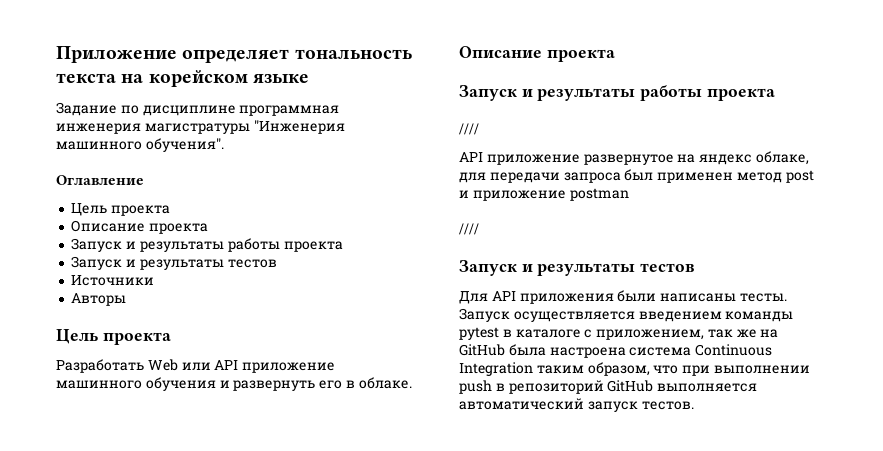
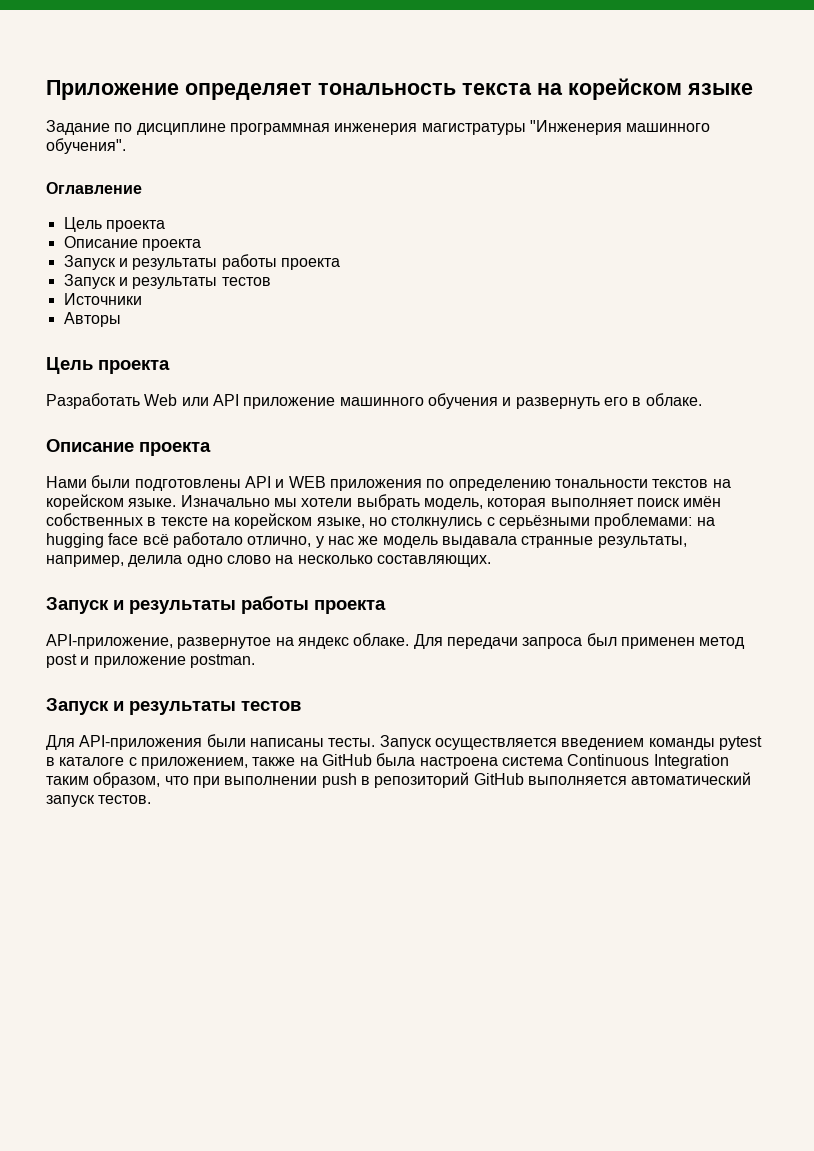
  Разработать Web или API приложение машинного обучения и развернуть его в облаке.
  Описание проекта
+ Нами были подготовлены API и WEB приложения по определению тональности текстов на корейском языке. Изначально мы хотели выбрать модель, которая выполняет поиск имён собственных в тексте на корейском языке, но столкнулись с серьёзными проблемами: на hugging face всё работало отлично, у нас же модель выдавала странные результаты, например, делила одно слово на несколько составляющих.
  Запуск и результаты работы проекта
- ////
- API приложение развернутое на яндекс облаке, для передачи запроса был применен метод post и приложение postman
- ////
+ API-приложение, развернутое на яндекс облаке. Для передачи запроса был применен метод post и приложение postman.
- Для API приложения были написаны тесты.
+ Для API-приложения были написаны тесты.
- Запуск осуществляется введением команды pytest в каталоге с приложением, так же на GitHub была настроена система Continuous Integration таким образом, что при выполнении push в репозиторий GitHub выполняется автоматический запуск тестов.
+ Запуск осуществляется введением команды pytest в каталоге с приложением, также на GitHub была настроена система Continuous Integration таким образом, что при выполнении push в репозиторий GitHub выполняется автоматический запуск тестов.

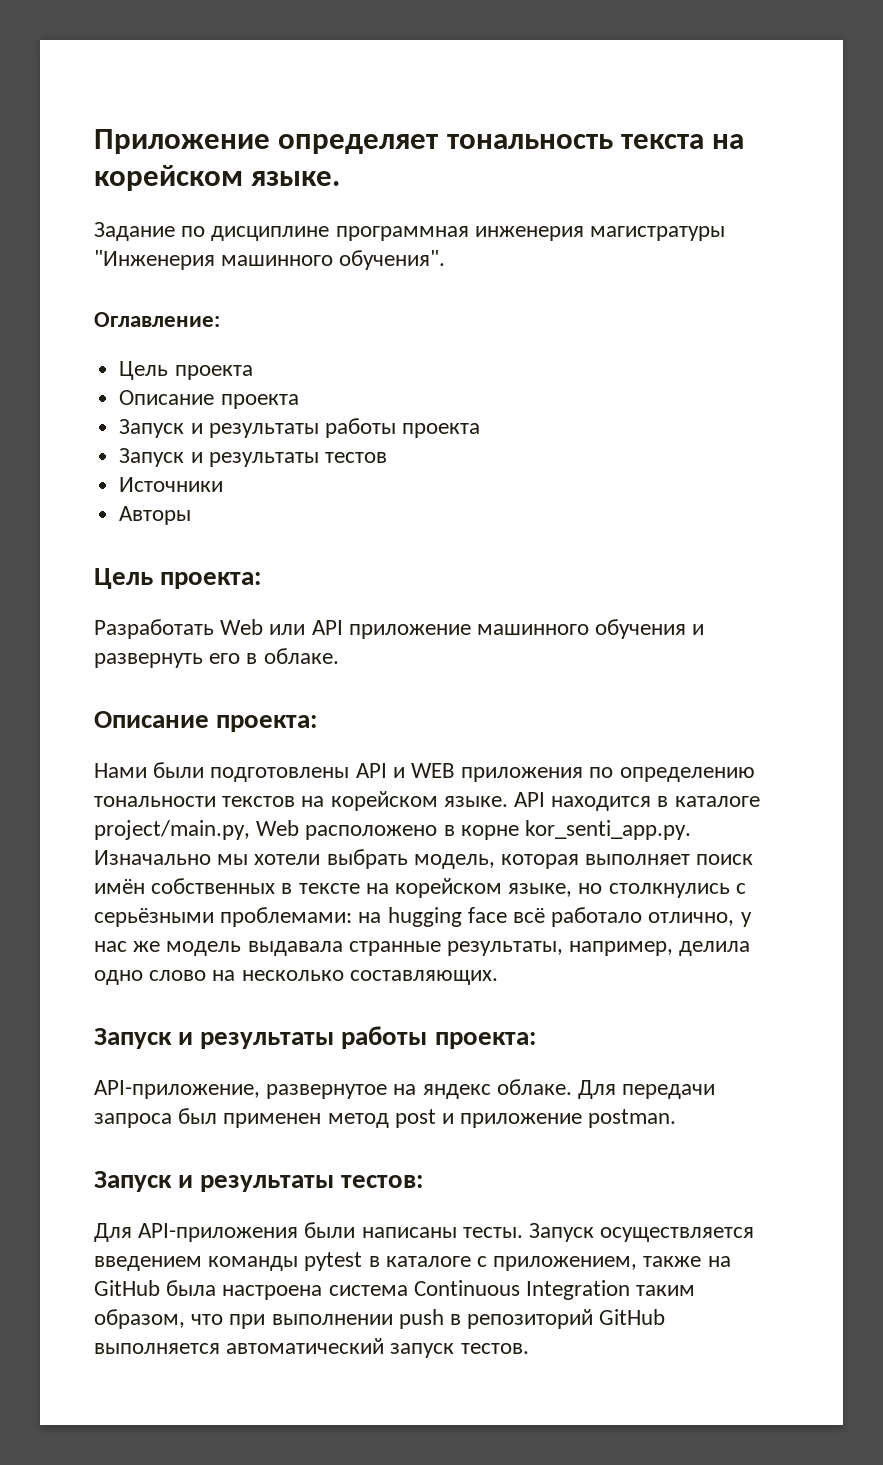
- Приложение определяет тональность текста на корейском языке
+ Приложение определяет тональность текста на корейском языке.
- Оглавление
+ Оглавление:
  Авторы
- Цель проекта
+ Цель проекта:
  Разработать Web или API приложение машинного обучения и развернуть его в облаке.
- Описание проекта
+ Описание проекта:
- Изначально мы хотели выбрать модель, которая выполняет поиск имён собственных в тексте на корейском языке, но столкнулись с серьёзными проблемами: на hugging face всё работало отлично, у нас же модель выдавала странные результаты, например, делила одно слово на несколько составляющих.
- Запуск и результаты работы проекта
+ API находится в каталоге project/main.py, Web расположено в корне kor_senti_app.py. Изначально мы хотели выбрать модель, которая выполняет поиск имён собственных в тексте на корейском языке, но столкнулись с серьёзными проблемами: на hugging face всё работало отлично, у нас же модель выдавала странные результаты, например, делила одно слово на несколько составляющих.
+ Запуск и результаты работы проекта:
  Для передачи запроса был применен метод post и приложение postman.
- Запуск и результаты тестов
+ Запуск и результаты тестов:

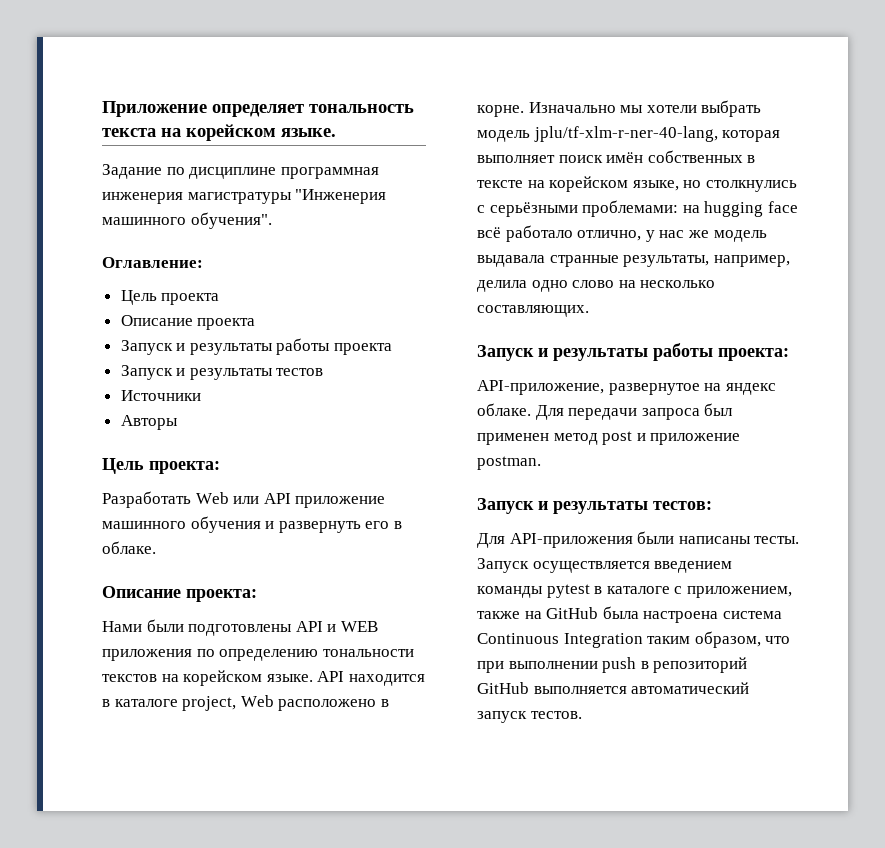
- API находится в каталоге project/main.py, Web расположено в корне kor_senti_app.py. Изначально мы хотели выбрать модель, которая выполняет поиск имён собственных в тексте на корейском языке, но столкнулись с серьёзными проблемами: на hugging face всё работало отлично, у нас же модель выдавала странные результаты, например, делила одно слово на несколько составляющих.
+ API находится в каталоге project, Web расположено в корнe. Изначально мы хотели выбрать модель jplu/tf-xlm-r-ner-40-lang, которая выполняет поиск имён собственных в тексте на корейском языке, но столкнулись с серьёзными проблемами: на hugging face всё работало отлично, у нас же модель выдавала странные результаты, например, делила одно слово на несколько составляющих.

